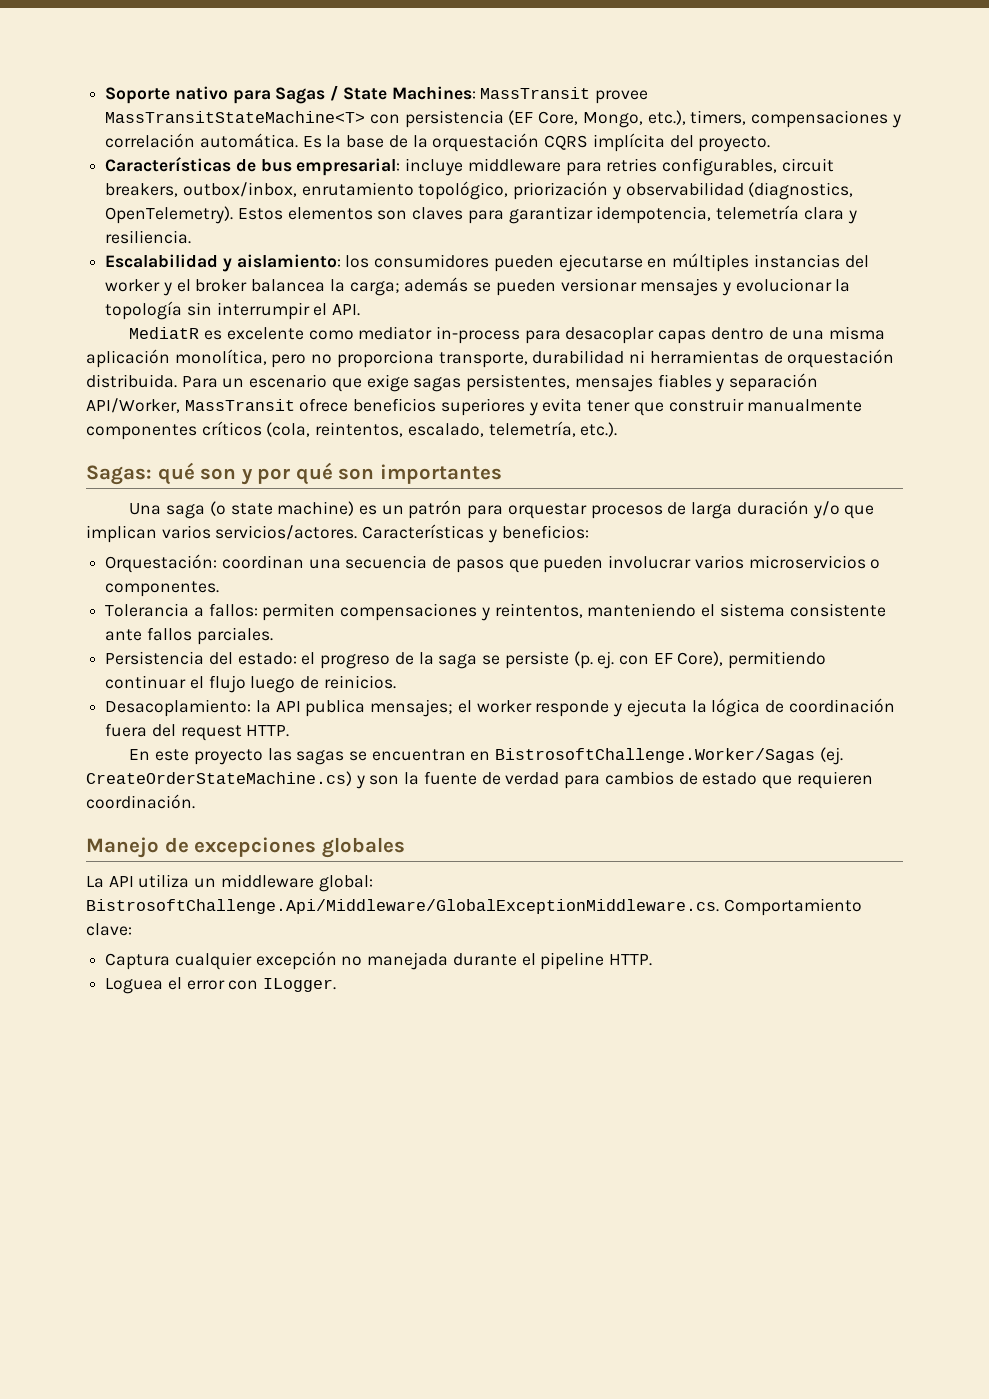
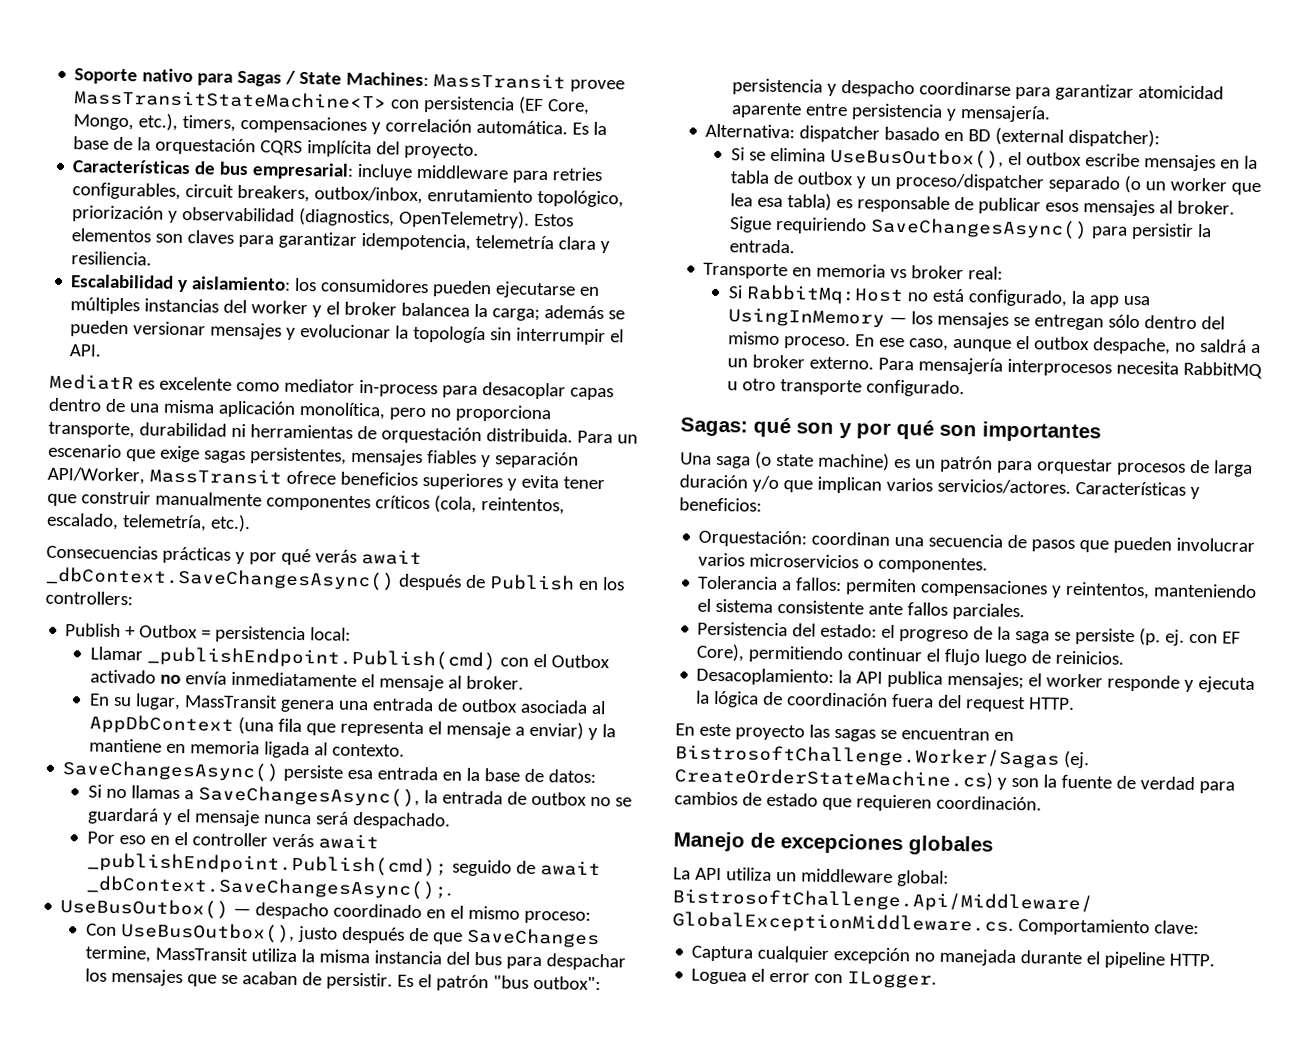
+ Consecuencias prácticas y por qué verás await _dbContext.SaveChangesAsync() después de Publish en los controllers:
+ Publish + Outbox = persistencia local:
+ Llamar _publishEndpoint.Publish(cmd) con el Outbox activado no envía inmediatamente el mensaje al broker.
+ En su lugar, MassTransit genera una entrada de outbox asociada al AppDbContext (una fila que representa el mensaje a enviar) y la mantiene en memoria ligada al contexto.
+ SaveChangesAsync() persiste esa entrada en la base de datos:
+ Si no llamas a SaveChangesAsync(), la entrada de outbox no se guardará y el mensaje nunca será despachado.
+ Por eso en el controller verás await _publishEndpoint.Publish(cmd); seguido de await _dbContext.SaveChangesAsync();.
+ UseBusOutbox() — despacho coordinado en el mismo proceso:
+ Con UseBusOutbox(), justo después de que SaveChanges termine, MassTransit utiliza la misma instancia del bus para despachar los mensajes que se acaban de persistir. Es el patrón "bus outbox": persistencia y despacho coordinarse para garantizar atomicidad aparente entre persistencia y mensajería.
+ Alternativa: dispatcher basado en BD (external dispatcher):
+ Si se elimina UseBusOutbox(), el outbox escribe mensajes en la tabla de outbox y un proceso/dispatcher separado (o un worker que lea esa tabla) es responsable de publicar esos mensajes al broker. Sigue requiriendo SaveChangesAsync() para persistir la entrada.
+ Transporte en memoria vs broker real:
+ Si RabbitMq:Host no está configurado, la app usa UsingInMemory — los mensajes se entregan sólo dentro del mismo proceso. En ese caso, aunque el outbox despache, no saldrá a un broker externo. Para mensajería interprocesos necesita RabbitMQ u otro transporte configurado.

